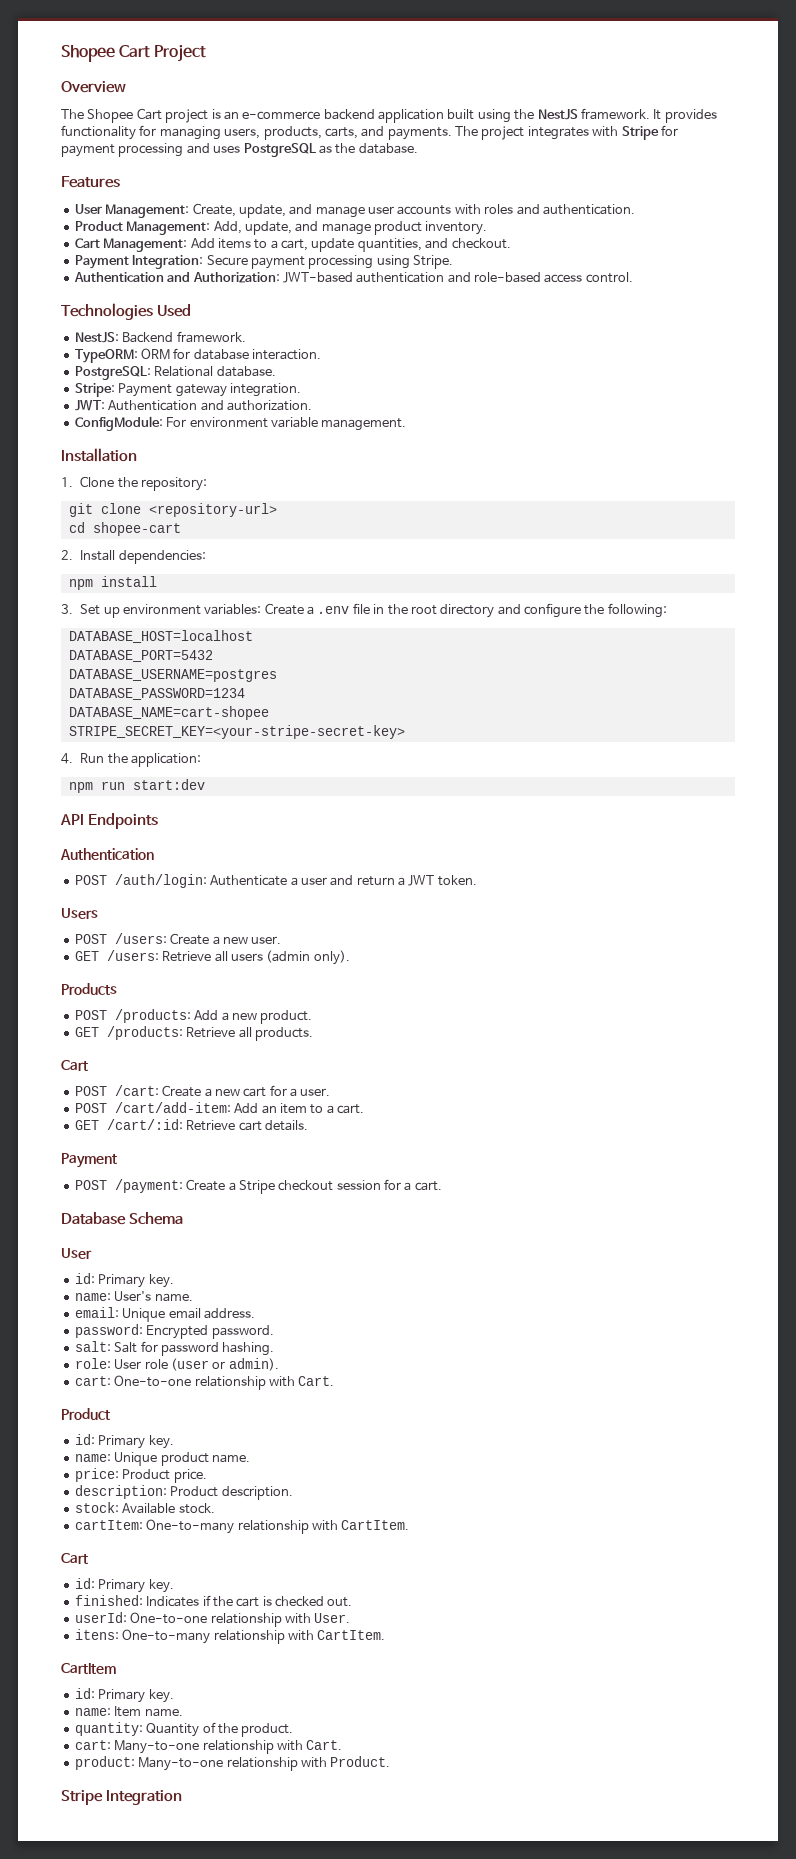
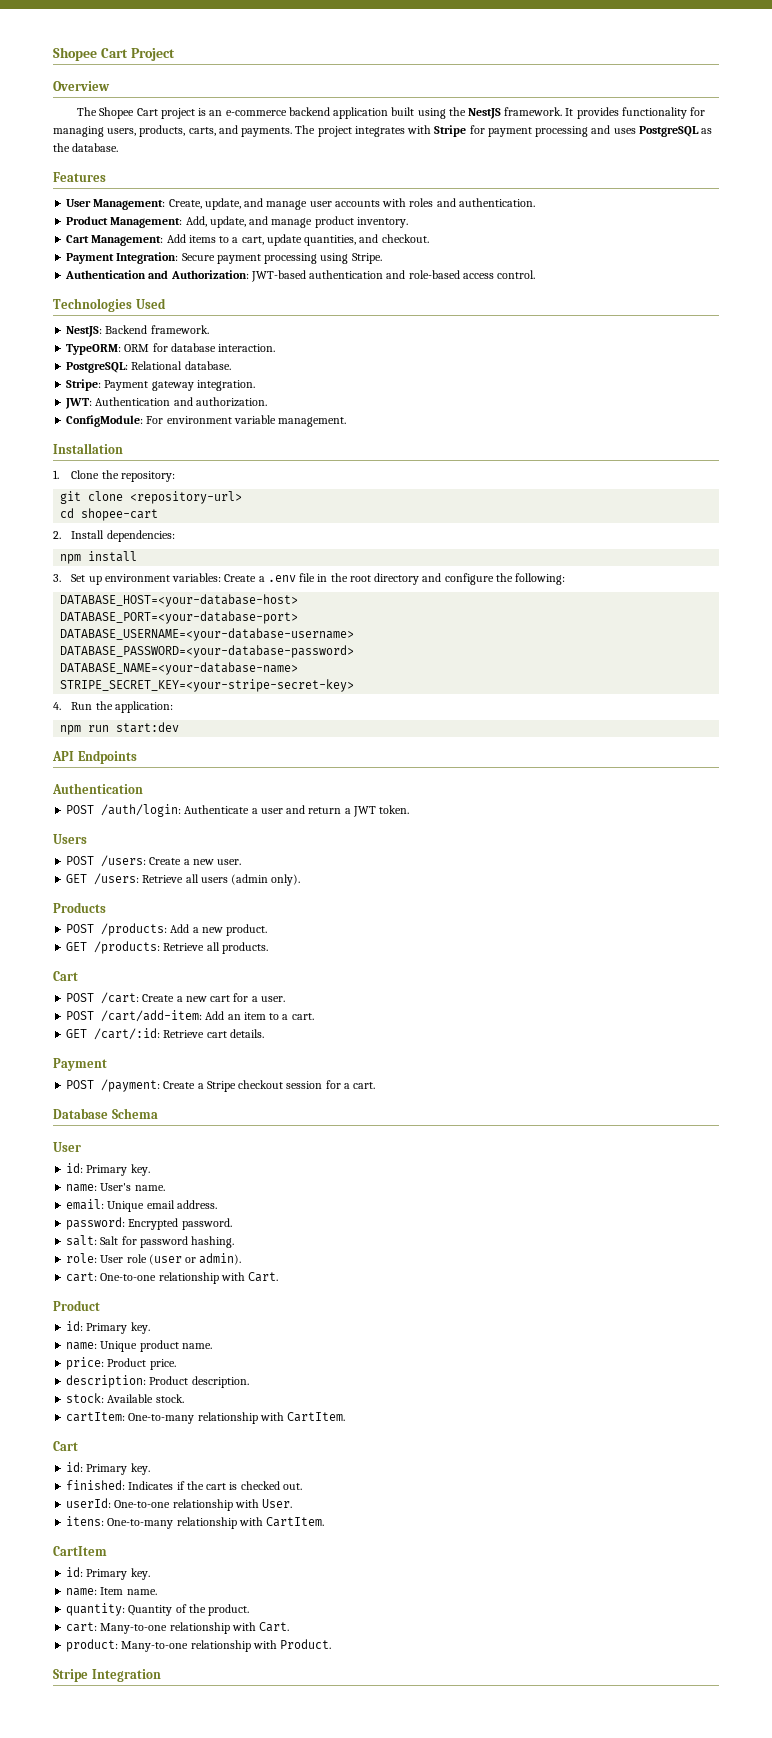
- DATABASE_HOST=localhost
- DATABASE_PORT=5432
- DATABASE_USERNAME=postgres
- DATABASE_PASSWORD=1234
- DATABASE_NAME=cart-shopee
+ DATABASE_HOST=<your-database-host>
+ DATABASE_PORT=<your-database-port>
+ DATABASE_USERNAME=<your-database-username>
+ DATABASE_PASSWORD=<your-database-password>
+ DATABASE_NAME=<your-database-name>

